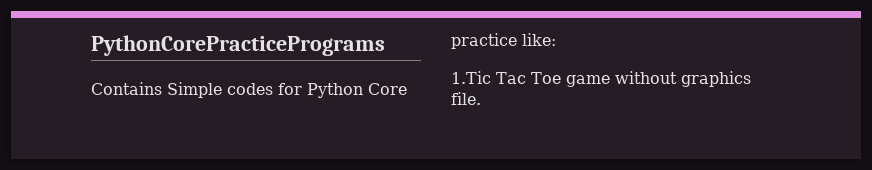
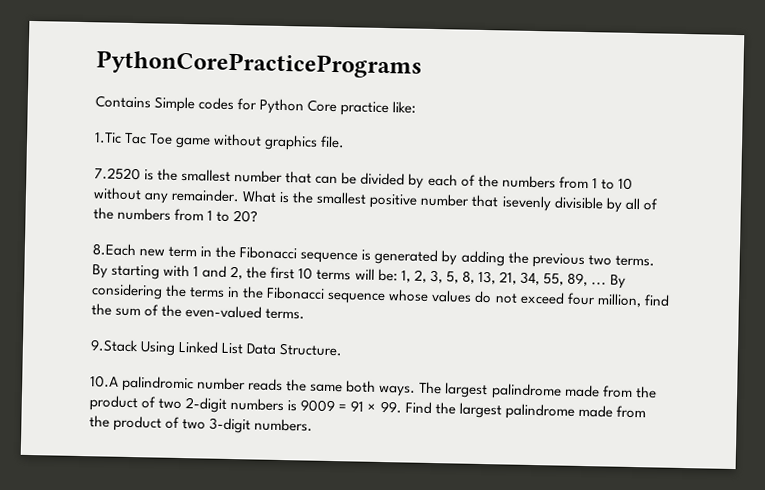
+ 7.2520 is the smallest number that can be divided by each of the numbers from 1 to 10 without any remainder. What is the smallest positive number that isevenly divisible by all of the numbers from 1 to 20?
+ 8.Each new term in the Fibonacci sequence is generated by adding the previous two terms. By starting with 1 and 2, the first 10 terms will be: 1, 2, 3, 5, 8, 13, 21, 34, 55, 89, ... By considering the terms in the Fibonacci sequence whose values do not exceed four million, find the sum of the even-valued terms.
+ 9.Stack Using Linked List Data Structure.
+ 10.A palindromic number reads the same both ways. The largest palindrome made from the product of two 2-digit numbers is 9009 = 91 × 99. Find the largest palindrome made from the product of two 3-digit numbers.

